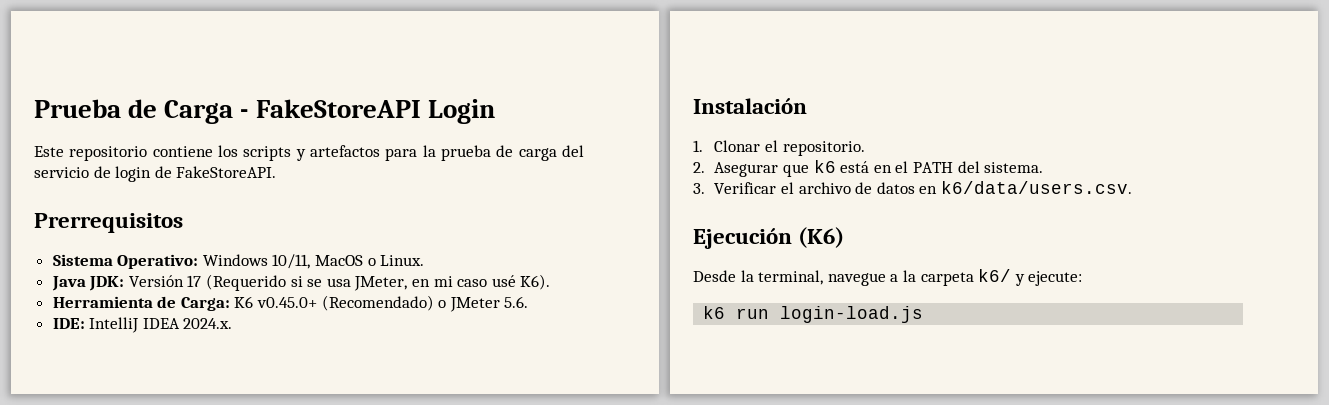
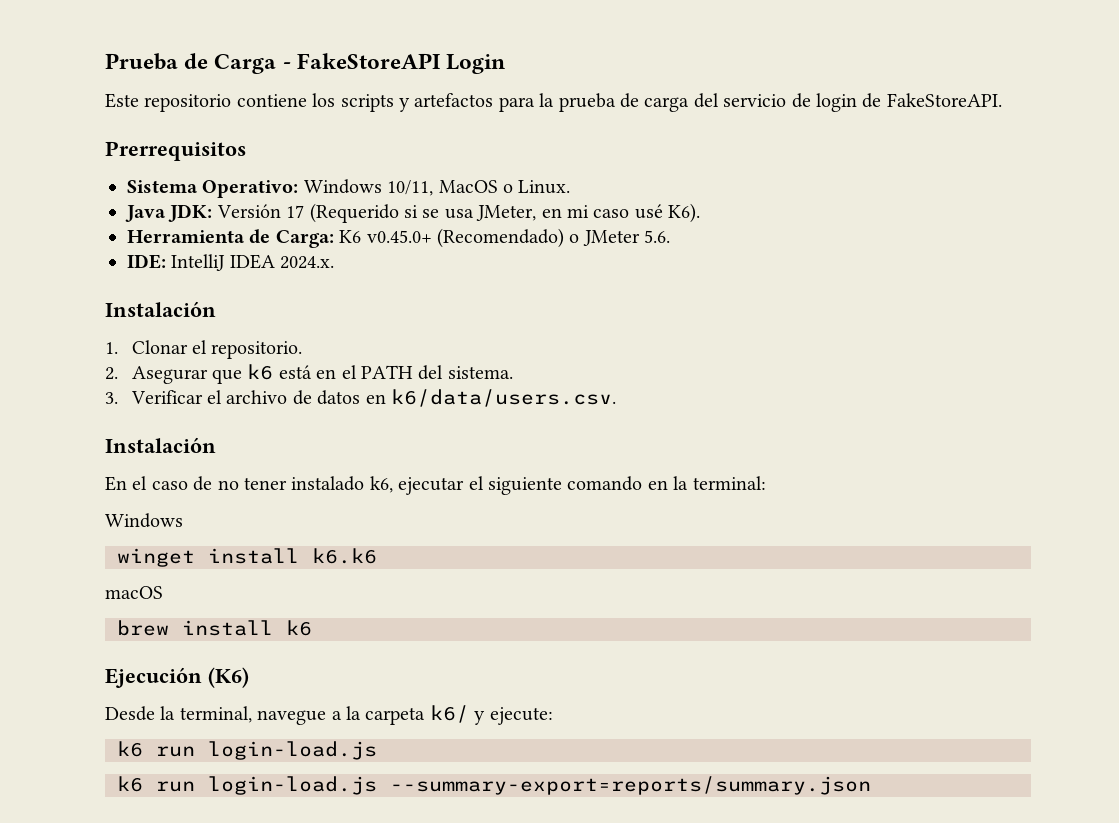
  3. Verificar el archivo de datos en k6/data/users.csv.
+ Instalación
+ En el caso de no tener instalado k6, ejecutar el siguiente comando en la terminal:
+ Windows
+ winget install k6.k6
+ macOS
+ brew install k6
+ k6 run login-load.js --summary-export=reports/summary.json

